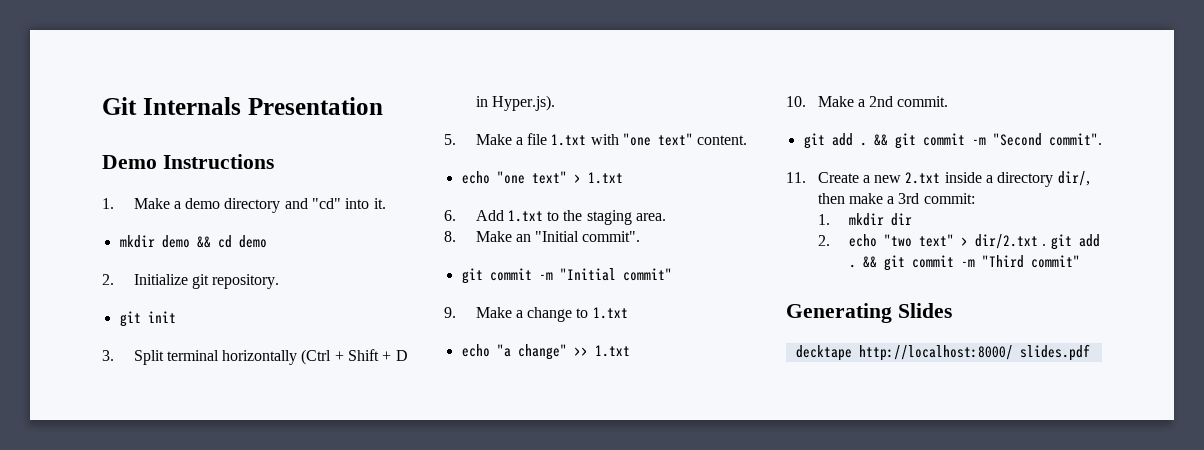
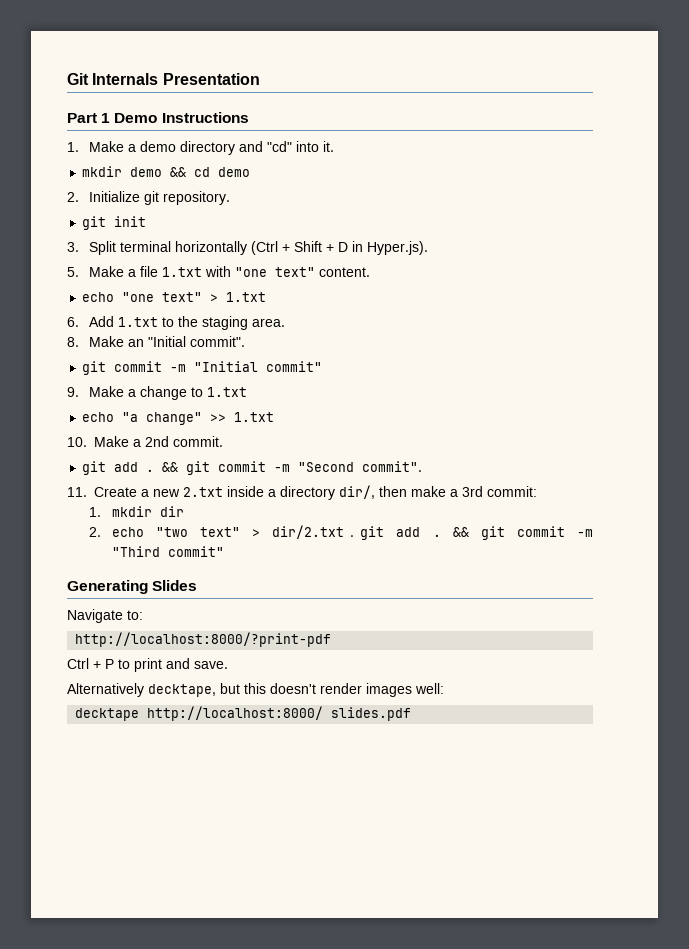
- Demo Instructions
+ Part 1 Demo Instructions
+ Navigate to:
+ http://localhost:8000/?print-pdf
+ Ctrl + P to print and save.
+ Alternatively decktape, but this doesn't render images well:

